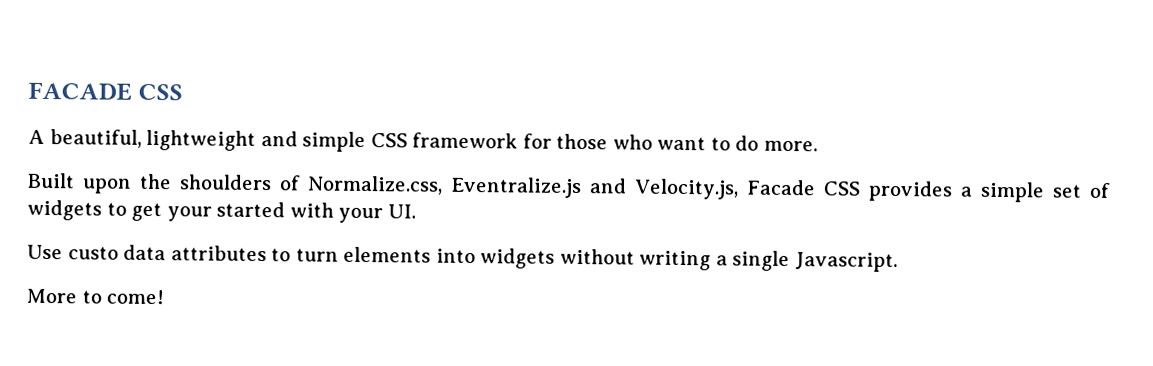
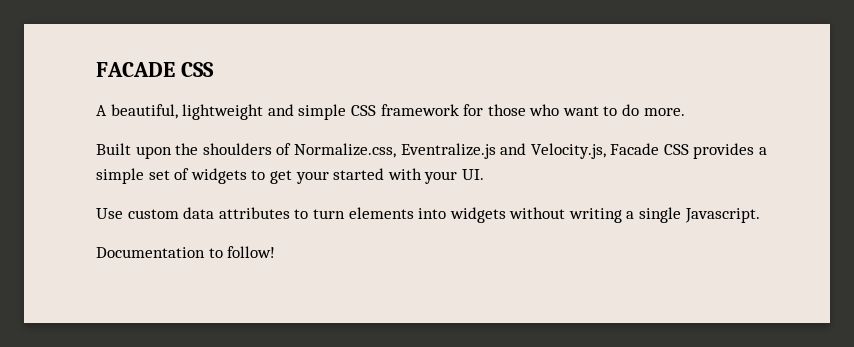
- Use custo data attributes to turn elements into widgets without writing a single Javascript.
+ Use custom data attributes to turn elements into widgets without writing a single Javascript.
- More to come!
+ Documentation to follow!

